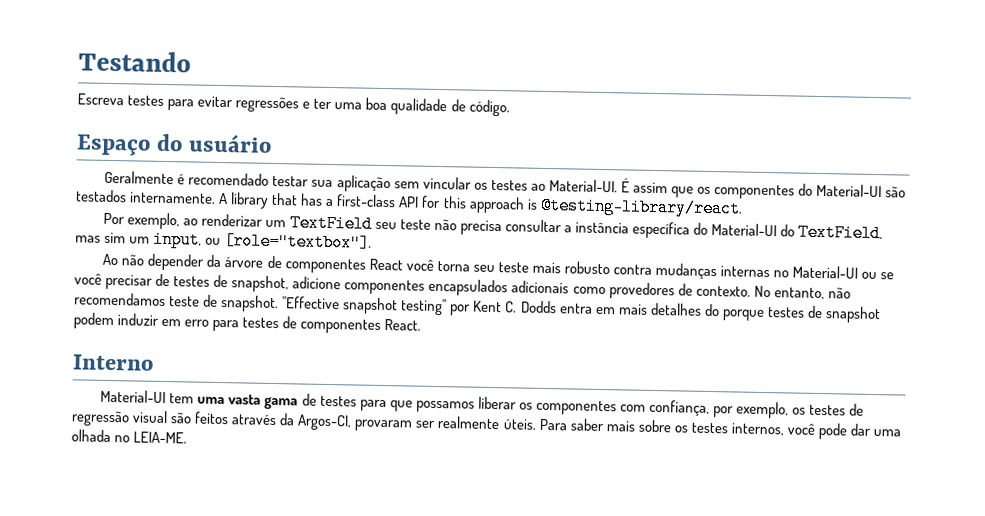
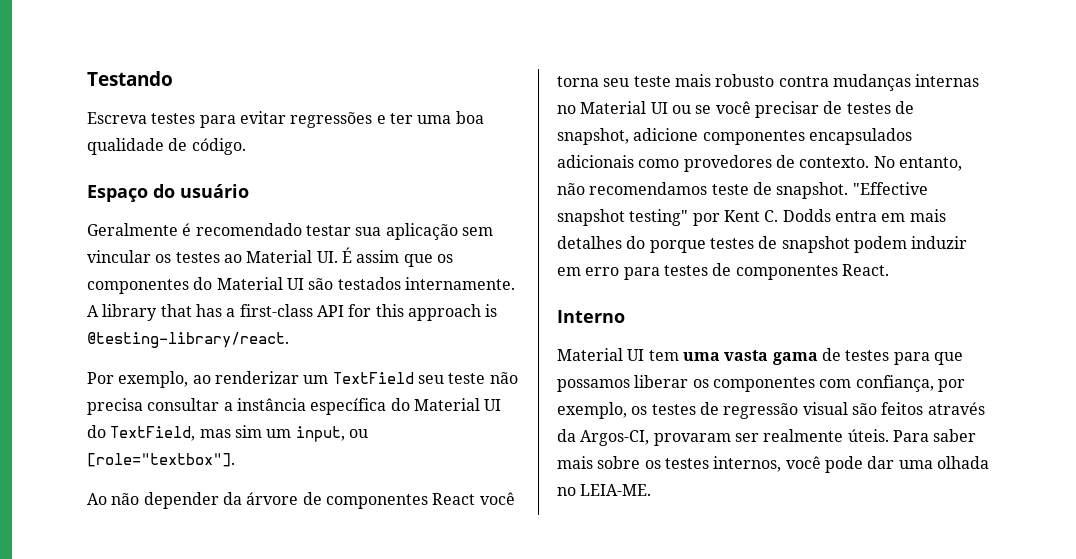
- Geralmente é recomendado testar sua aplicação sem vincular os testes ao Material-UI. É assim que os componentes do Material-UI são testados internamente.
+ Geralmente é recomendado testar sua aplicação sem vincular os testes ao Material UI. É assim que os componentes do Material UI são testados internamente.
- Por exemplo, ao renderizar um TextField seu teste não precisa consultar a instância específica do Material-UI do TextField, mas sim um input, ou [role="textbox"].
+ Por exemplo, ao renderizar um TextField seu teste não precisa consultar a instância específica do Material UI do TextField, mas sim um input, ou [role="textbox"].
- Ao não depender da árvore de componentes React você torna seu teste mais robusto contra mudanças internas no Material-UI ou se você precisar de testes de snapshot, adicione componentes encapsulados adicionais como provedores de contexto.
+ Ao não depender da árvore de componentes React você torna seu teste mais robusto contra mudanças internas no Material UI ou se você precisar de testes de snapshot, adicione componentes encapsulados adicionais como provedores de contexto.
- Material-UI tem uma vasta gama de testes para que possamos liberar os componentes com confiança, por exemplo, os testes de regressão visual são feitos através da Argos-CI, provaram ser realmente úteis.
+ Material UI tem uma vasta gama de testes para que possamos liberar os componentes com confiança, por exemplo, os testes de regressão visual são feitos através da Argos-CI, provaram ser realmente úteis.

